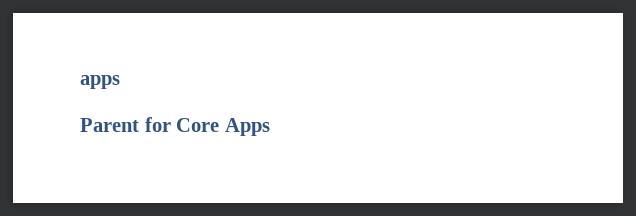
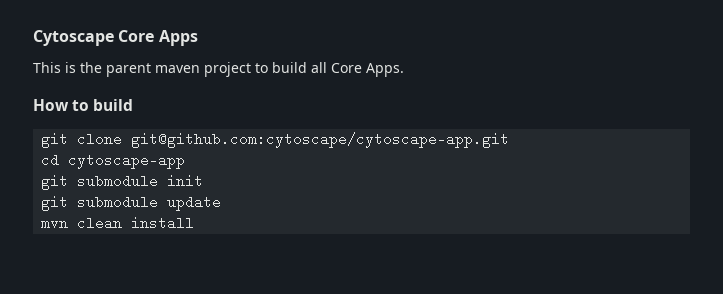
- apps
- Parent for Core Apps
+ Cytoscape Core Apps
+ This is the parent maven project to build all Core Apps.
+ How to build
+ git clone git@github.com:cytoscape/cytoscape-app.git
+ cd cytoscape-app
+ git submodule init
+ git submodule update
+ mvn clean install

